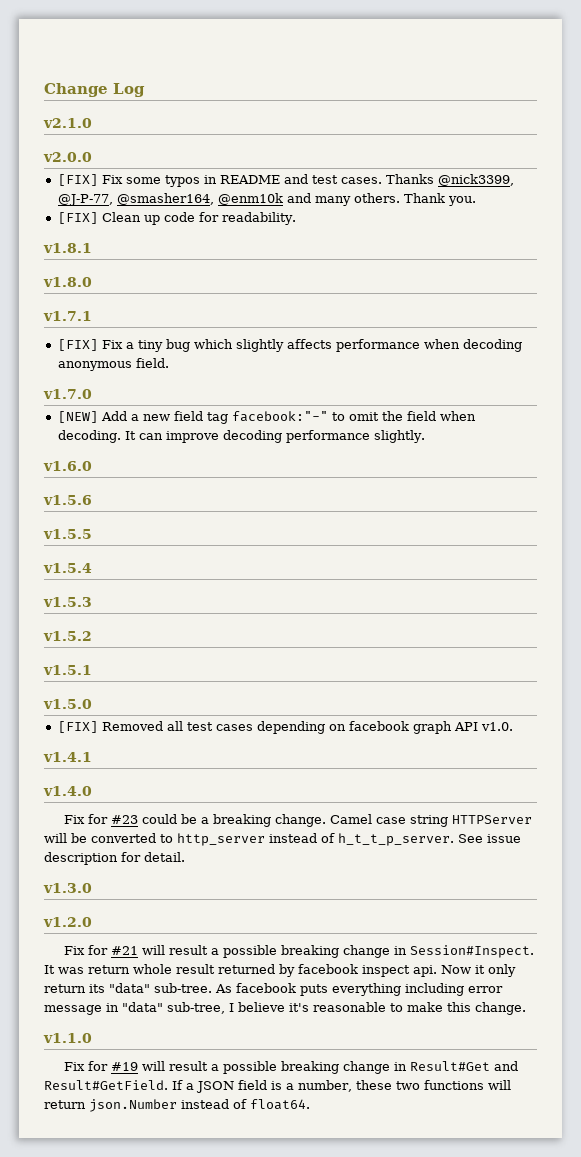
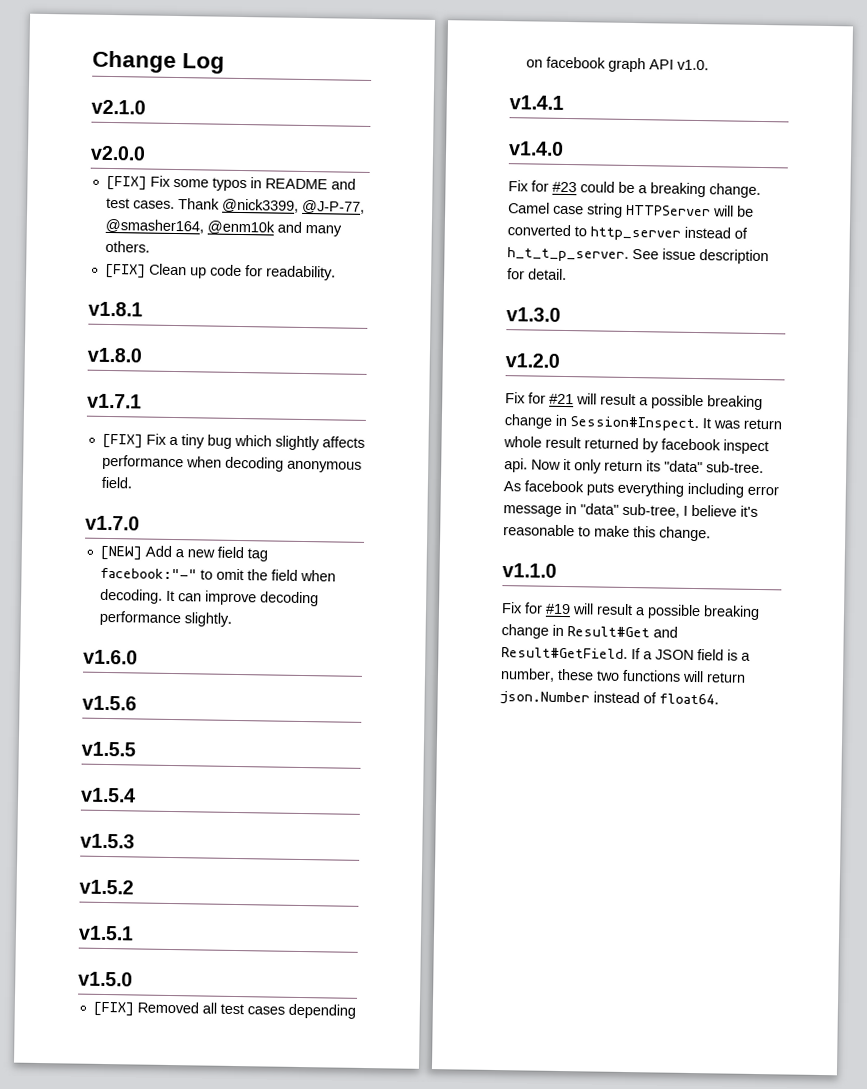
- Thanks @nick3399, @J-P-77, @smasher164, @enm10k and many others. Thank you.
+ Thank @nick3399, @J-P-77, @smasher164, @enm10k and many others.

